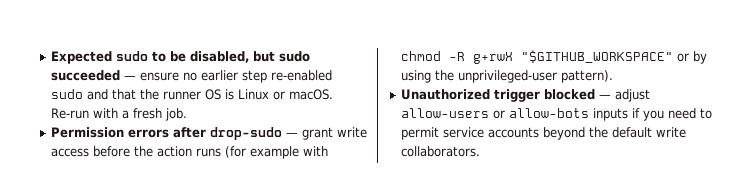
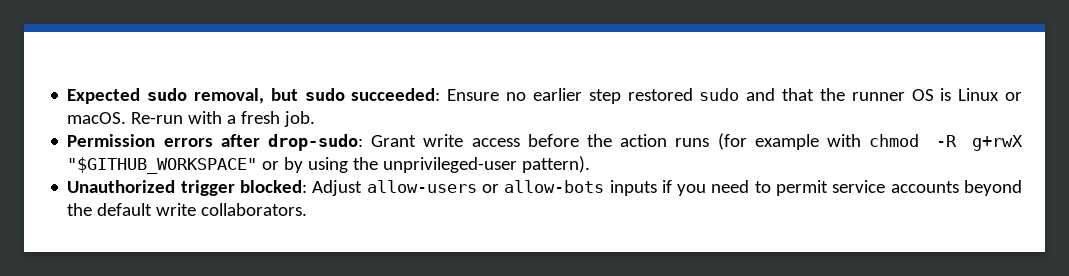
- Expected sudo to be disabled, but sudo succeeded — ensure no earlier step re-enabled sudo and that the runner OS is Linux or macOS.
+ Expected sudo removal, but sudo succeeded: Ensure no earlier step restored sudo and that the runner OS is Linux or macOS.
- Permission errors after drop-sudo — grant write access before the action runs (for example with chmod -R g+rwX "$GITHUB_WORKSPACE" or by using the unprivileged-user pattern).
+ Permission errors after drop-sudo: Grant write access before the action runs (for example with chmod -R g+rwX "$GITHUB_WORKSPACE" or by using the unprivileged-user pattern).
- Unauthorized trigger blocked — adjust allow-users or allow-bots inputs if you need to permit service accounts beyond the default write collaborators.
+ Unauthorized trigger blocked: Adjust allow-users or allow-bots inputs if you need to permit service accounts beyond the default write collaborators.

